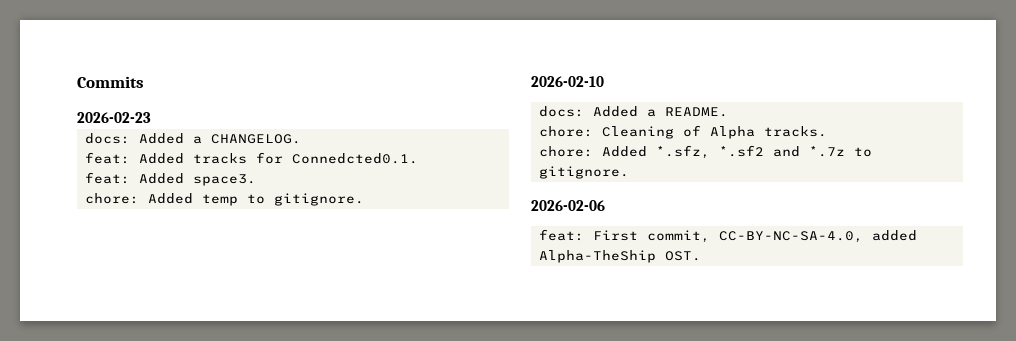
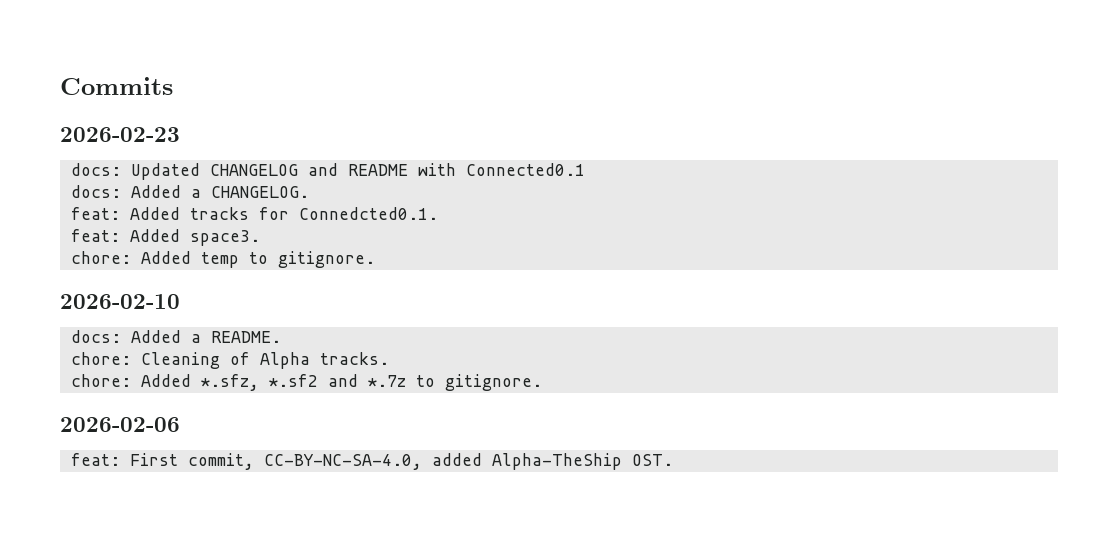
+ docs: Updated CHANGELOG and README with Connected0.1

